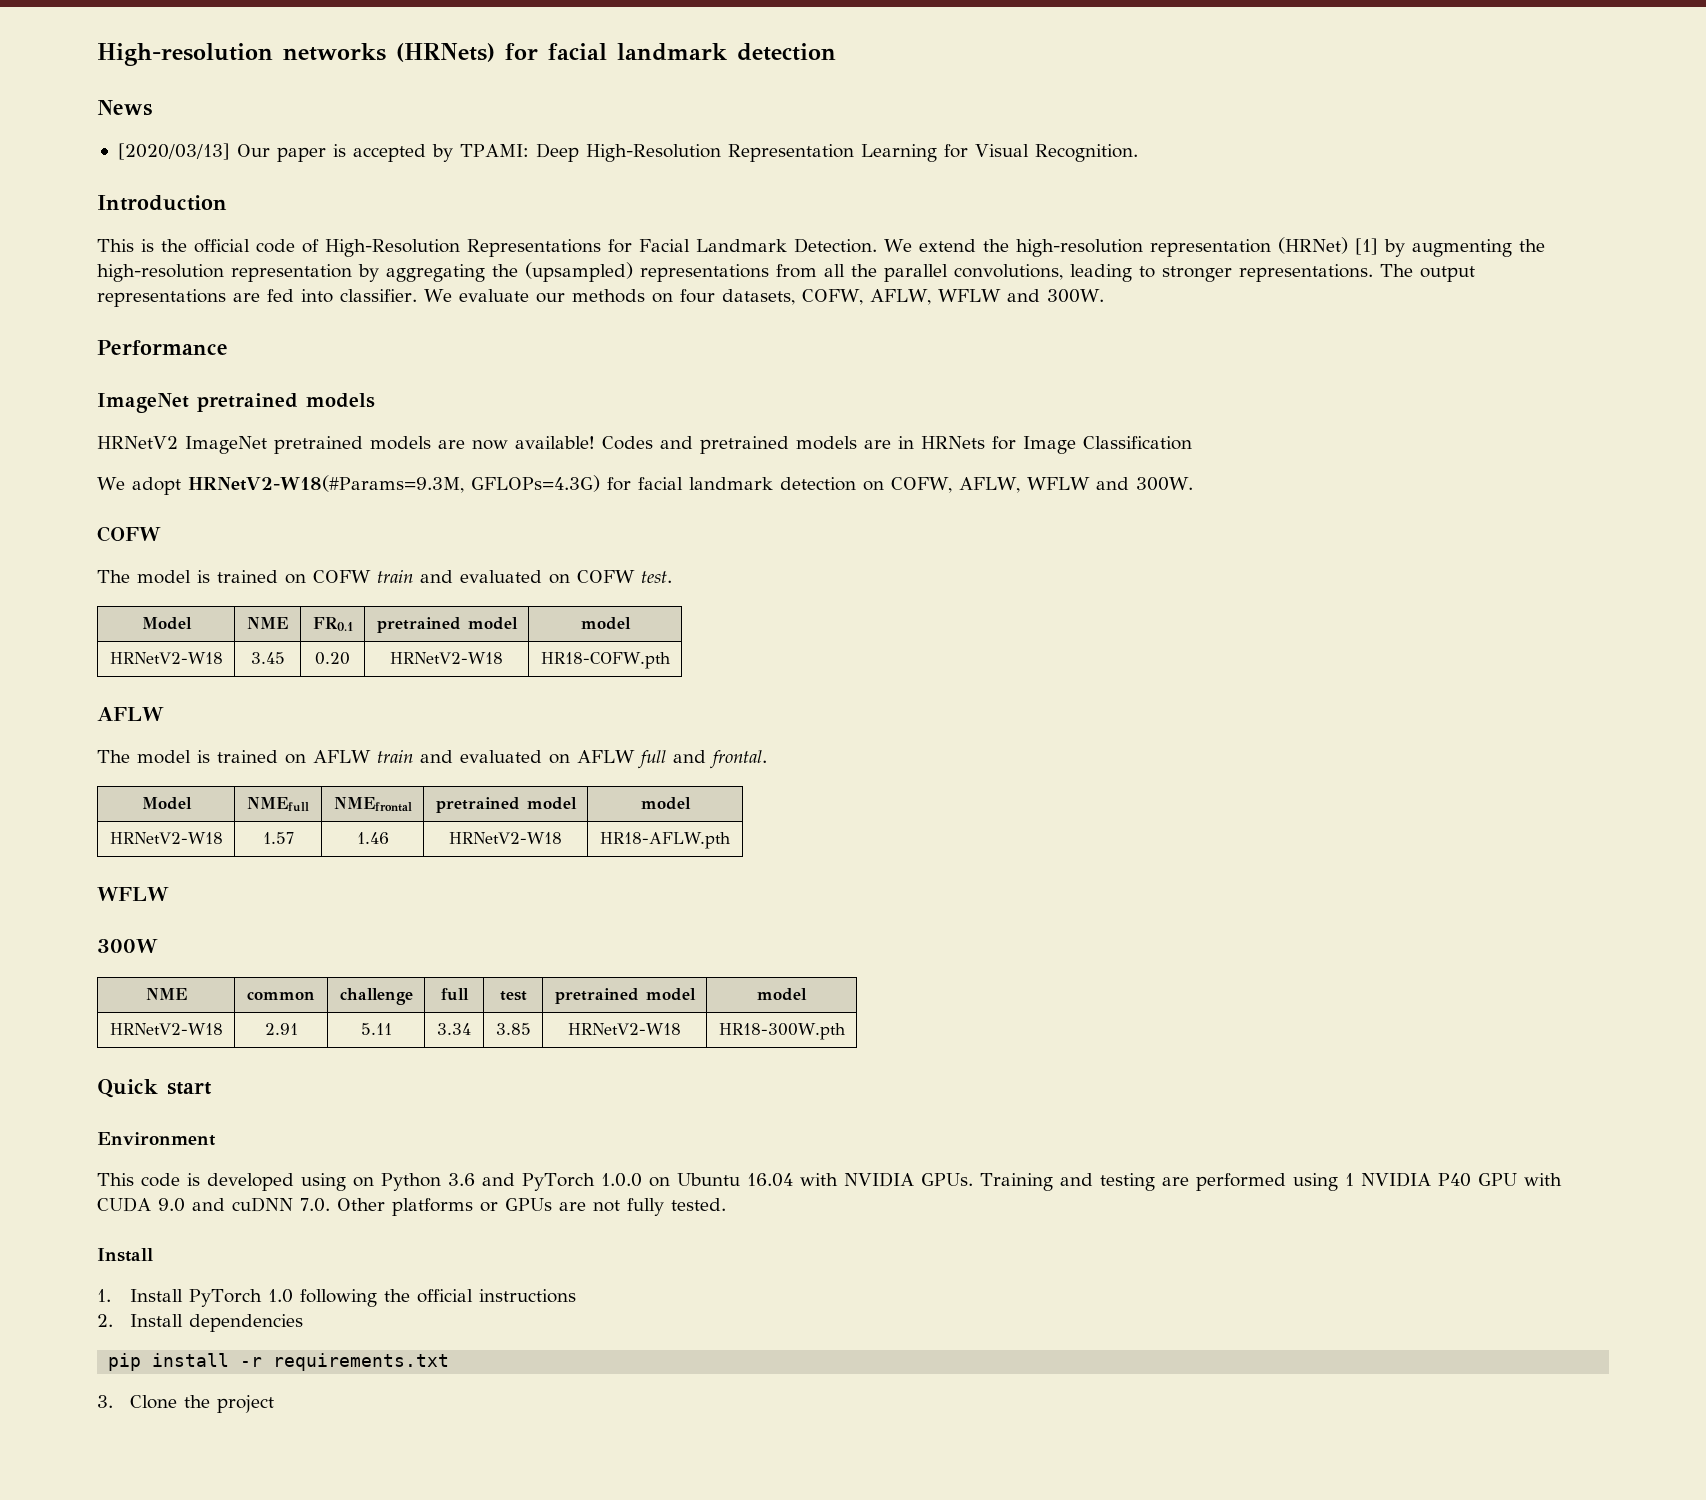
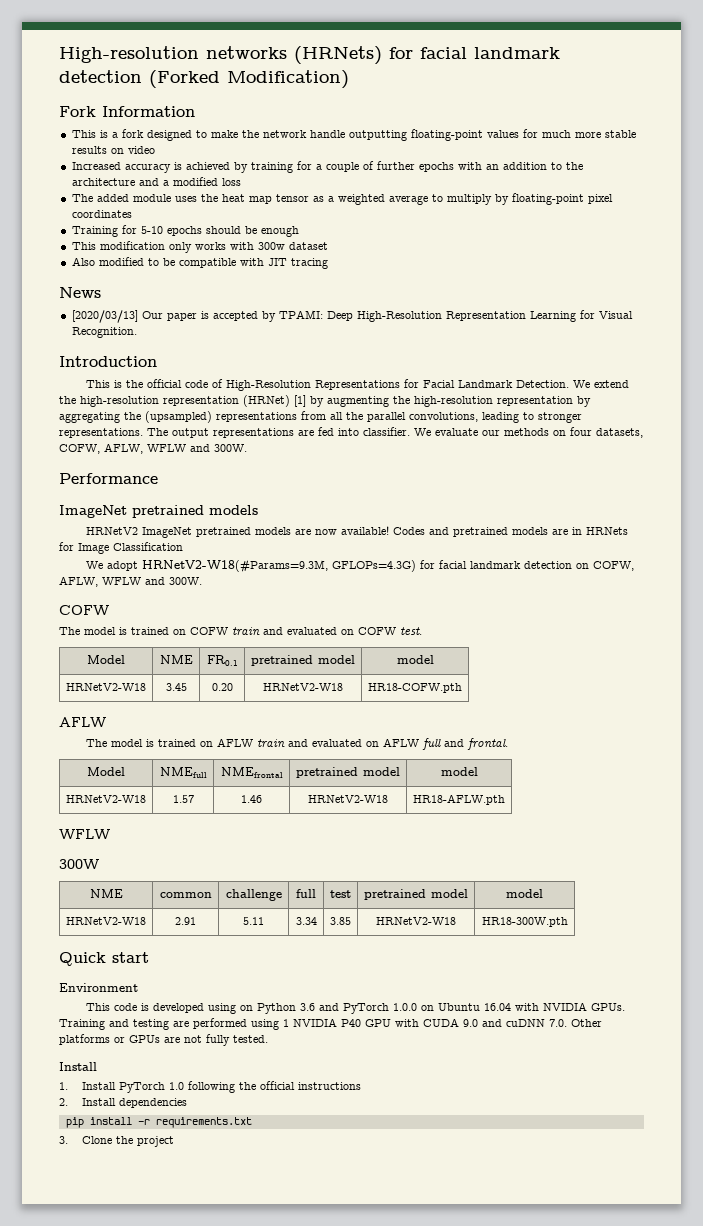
- High-resolution networks (HRNets) for facial landmark detection
+ High-resolution networks (HRNets) for facial landmark detection (Forked Modification)
+ Fork Information
+ This is a fork designed to make the network handle outputting floating-point values for much more stable results on video
+ Increased accuracy is achieved by training for a couple of further epochs with an addition to the architecture and a modified loss
+ The added module uses the heat map tensor as a weighted average to multiply by floating-point pixel coordinates
+ Training for 5-10 epochs should be enough
+ This modification only works with 300w dataset
+ Also modified to be compatible with JIT tracing

